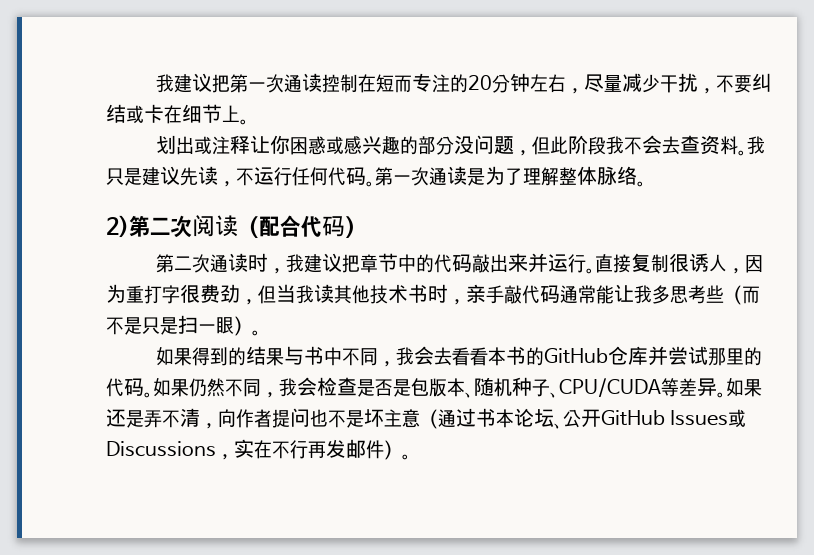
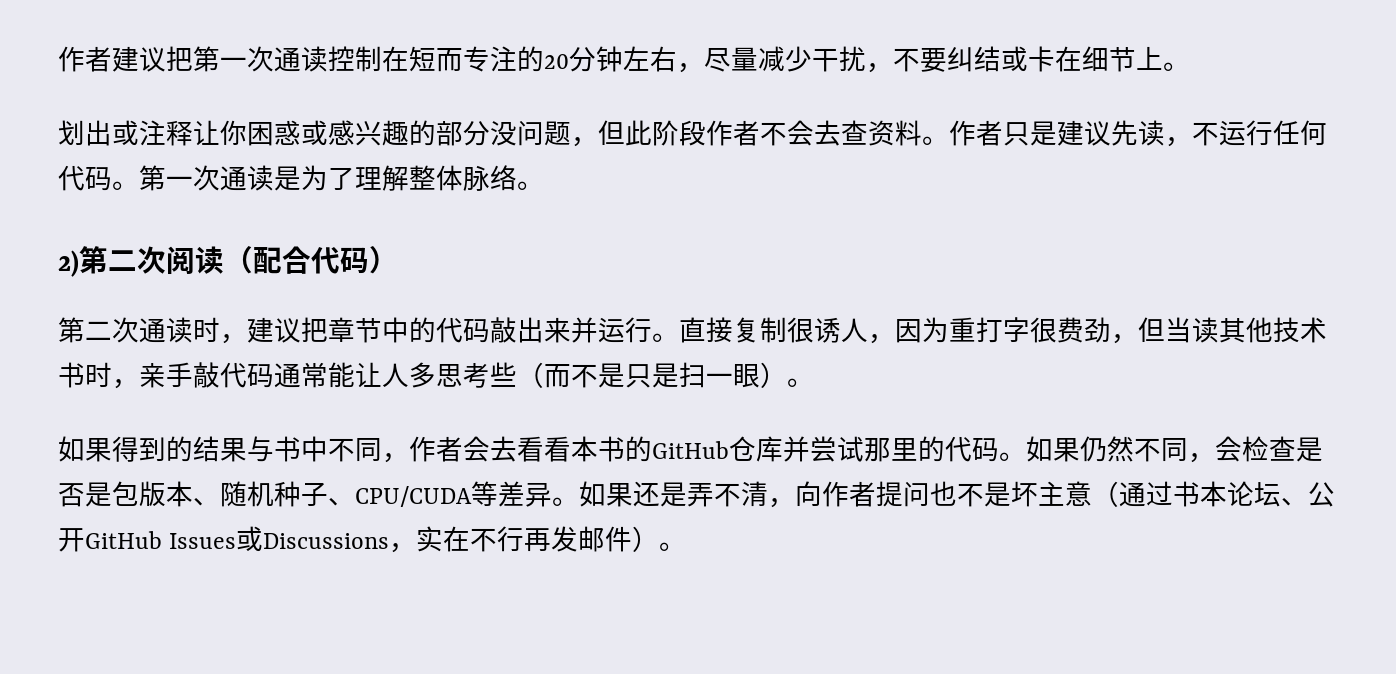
- 我建议把第一次通读控制在短而专注的20分钟左右，尽量减少干扰，不要纠结或卡在细节上。
+ 作者建议把第一次通读控制在短而专注的20分钟左右，尽量减少干扰，不要纠结或卡在细节上。
- 划出或注释让你困惑或感兴趣的部分没问题，但此阶段我不会去查资料。
+ 划出或注释让你困惑或感兴趣的部分没问题，但此阶段作者不会去查资料。
- 我只是建议先读，不运行任何代码。
+ 作者只是建议先读，不运行任何代码。
- 第二次通读时，我建议把章节中的代码敲出来并运行。
+ 第二次通读时，建议把章节中的代码敲出来并运行。
- 直接复制很诱人，因为重打字很费劲，但当我读其他技术书时，亲手敲代码通常能让我多思考些（而不是只是扫一眼）。
+ 直接复制很诱人，因为重打字很费劲，但当读其他技术书时，亲手敲代码通常能让人多思考些（而不是只是扫一眼）。
- 如果得到的结果与书中不同，我会去看看本书的GitHub仓库并尝试那里的代码。
+ 如果得到的结果与书中不同，作者会去看看本书的GitHub仓库并尝试那里的代码。
- 如果仍然不同，我会检查是否是包版本、随机种子、CPU/CUDA等差异。
+ 如果仍然不同，会检查是否是包版本、随机种子、CPU/CUDA等差异。

